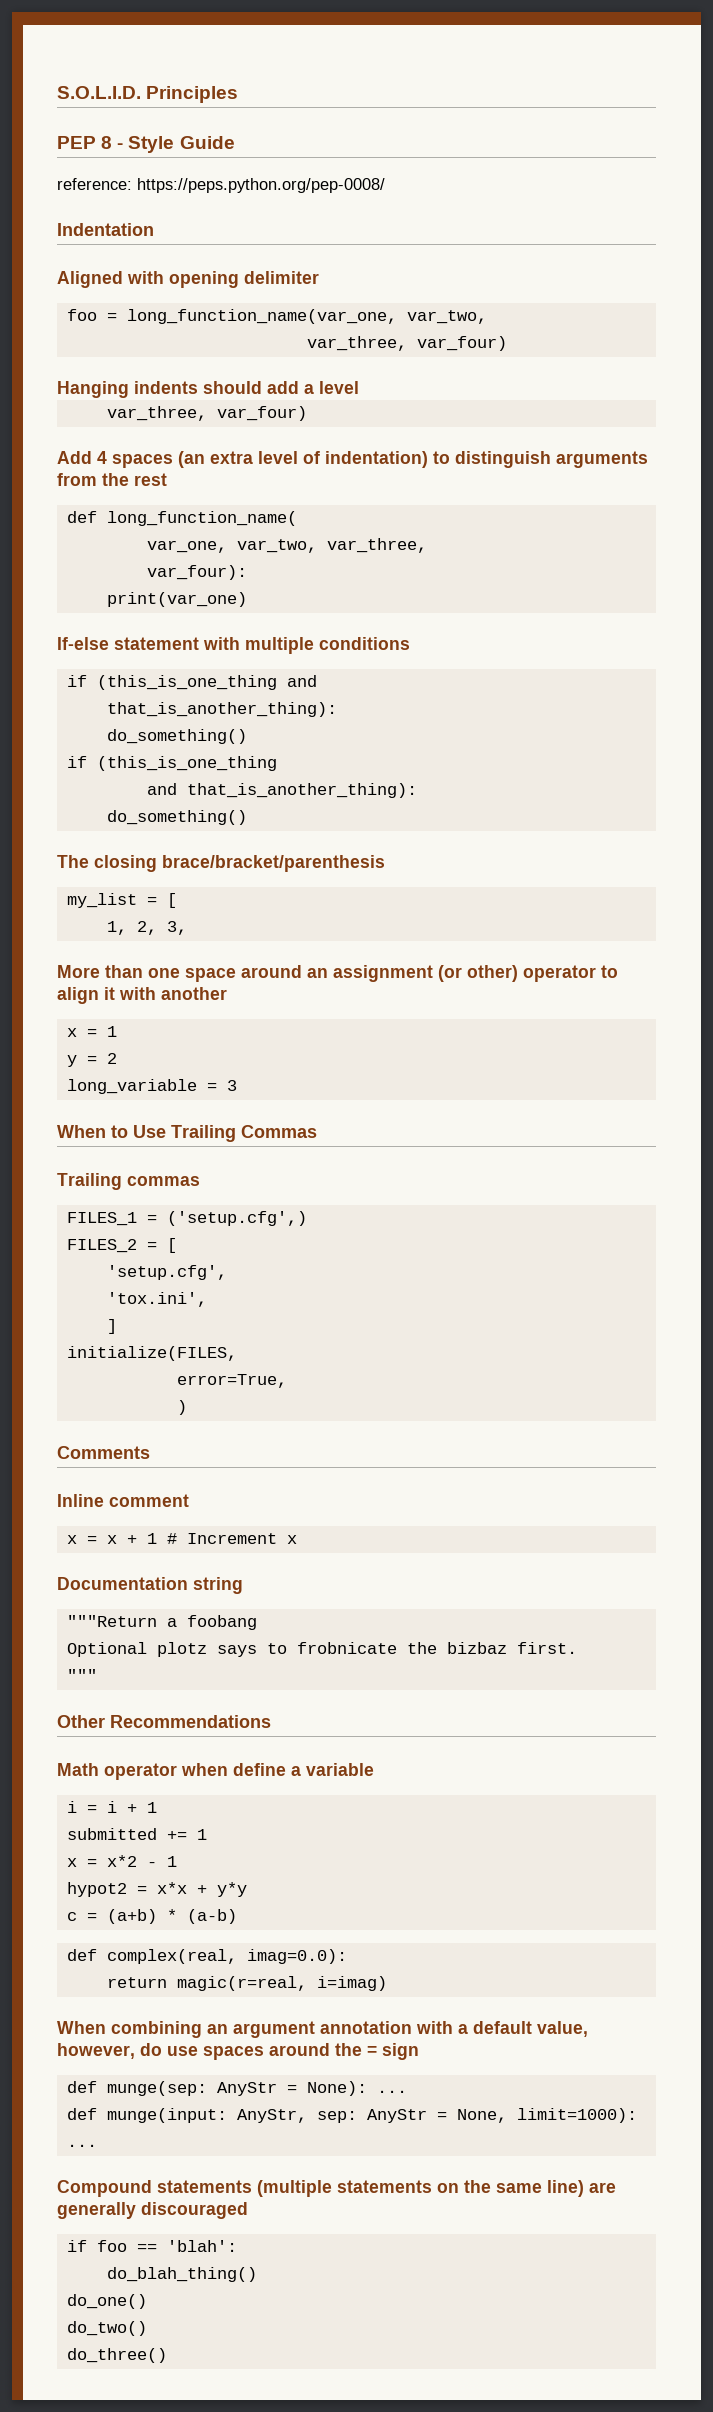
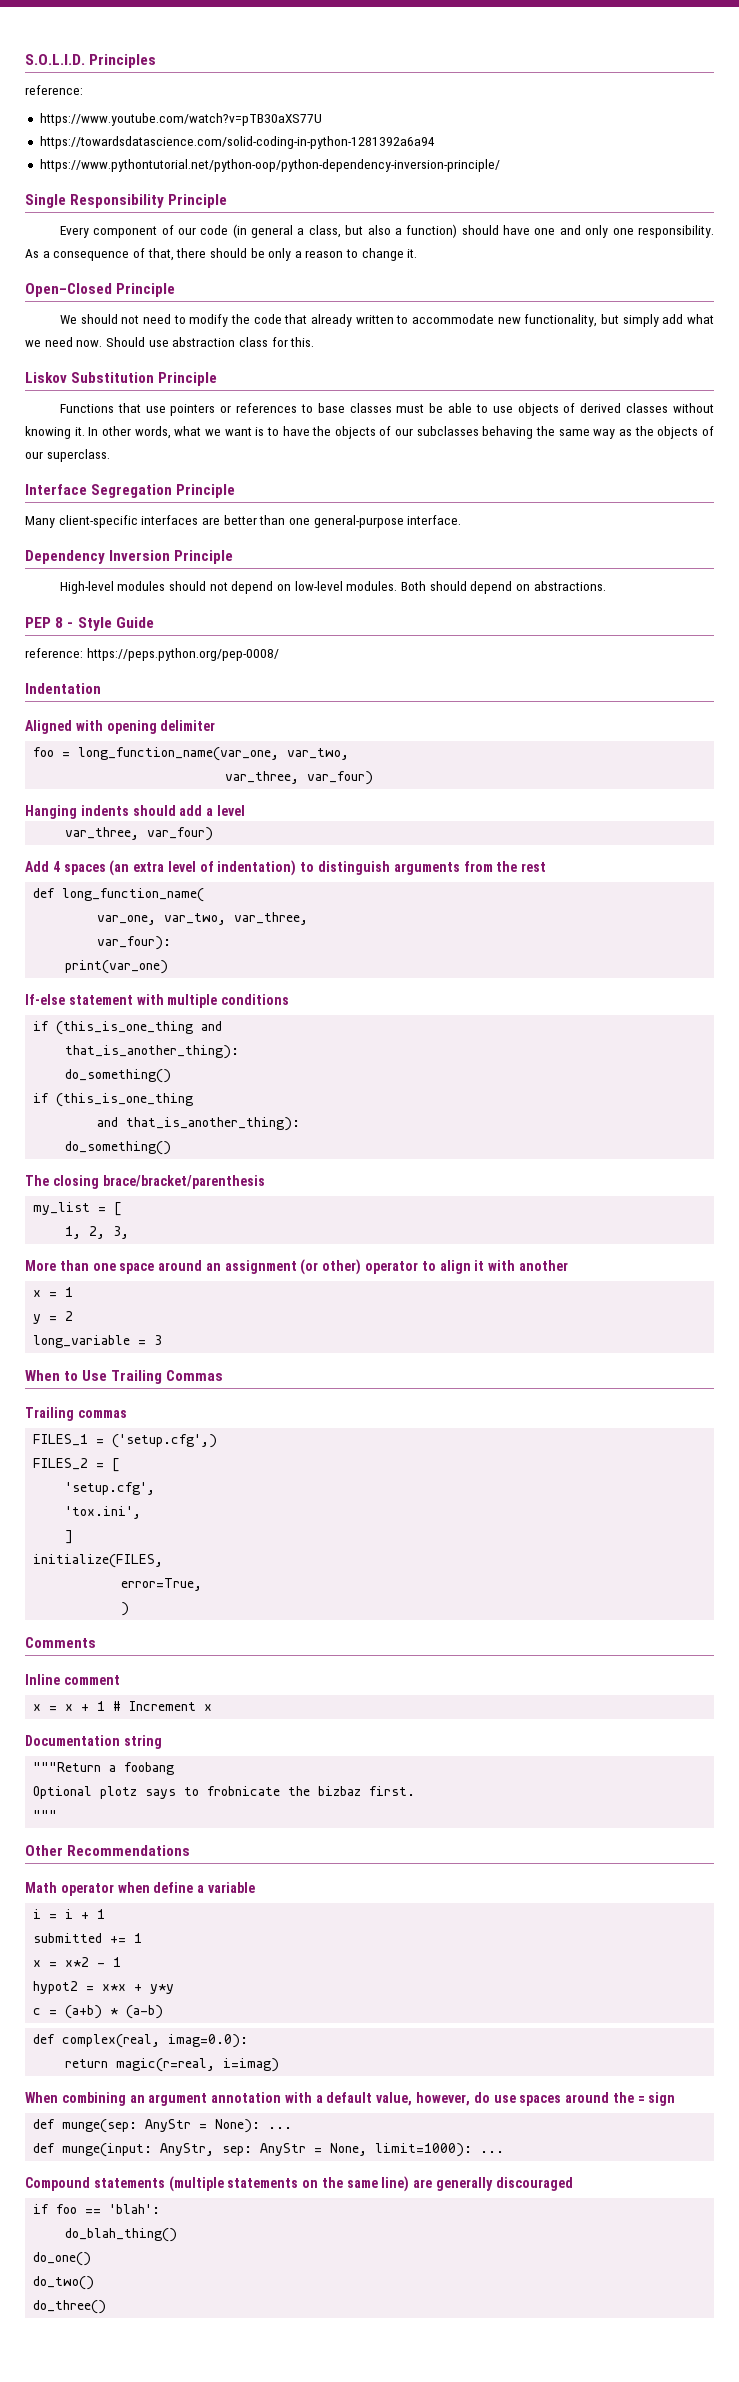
  S.O.L.I.D. Principles
+ reference:
+ https://www.youtube.com/watch?v=pTB30aXS77U
+ https://towardsdatascience.com/solid-coding-in-python-1281392a6a94
+ https://www.pythontutorial.net/python-oop/python-dependency-inversion-principle/
+ Single Responsibility Principle
+ Every component of our code (in general a class, but also a function) should have one and only one responsibility. As a consequence of that, there should be only a reason to change it.
+ Open–Closed Principle
+ We should not need to modify the code that already written to accommodate new functionality, but simply add what we need now. Should use abstraction class for this.
+ Liskov Substitution Principle
+ Functions that use pointers or references to base classes must be able to use objects of derived classes without knowing it. In other words, what we want is to have the objects of our subclasses behaving the same way as the objects of our superclass.
+ Interface Segregation Principle
+ Many client-specific interfaces are better than one general-purpose interface.
+ Dependency Inversion Principle
+ High-level modules should not depend on low-level modules. Both should depend on abstractions.

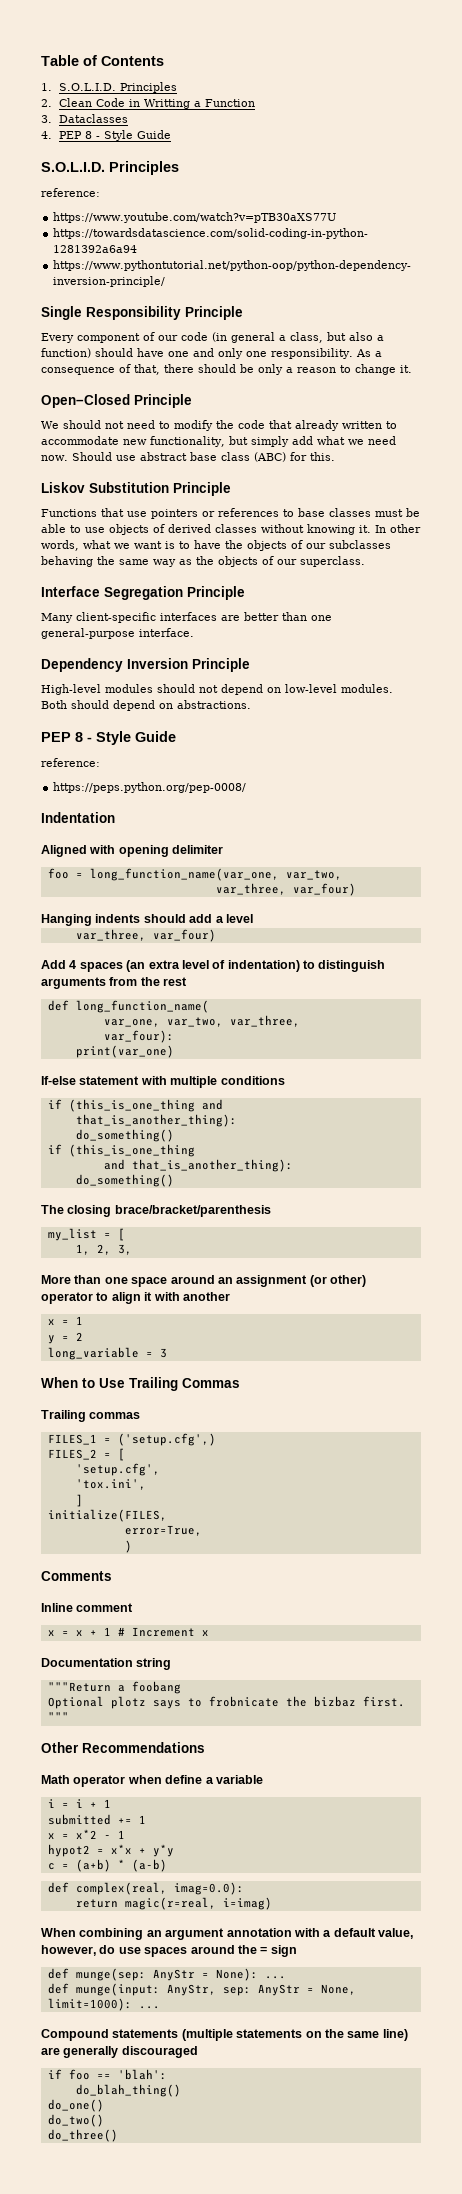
+ Table of Contents
+ 1. S.O.L.I.D. Principles
+ 2. Clean Code in Writting a Function
+ 3. Dataclasses
+ 4. PEP 8 - Style Guide
- Should use abstraction class for this.
+ Should use abstract base class (ABC) for this.
  Both should depend on abstractions.
  PEP 8 - Style Guide
- reference: https://peps.python.org/pep-0008/
+ reference:
+ https://peps.python.org/pep-0008/

